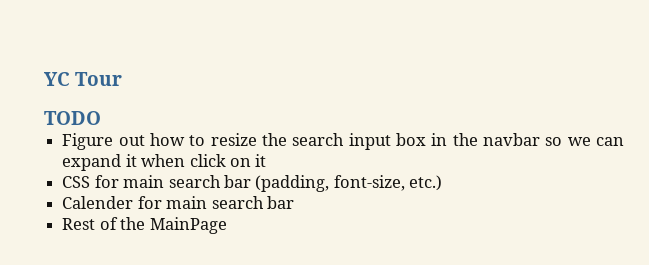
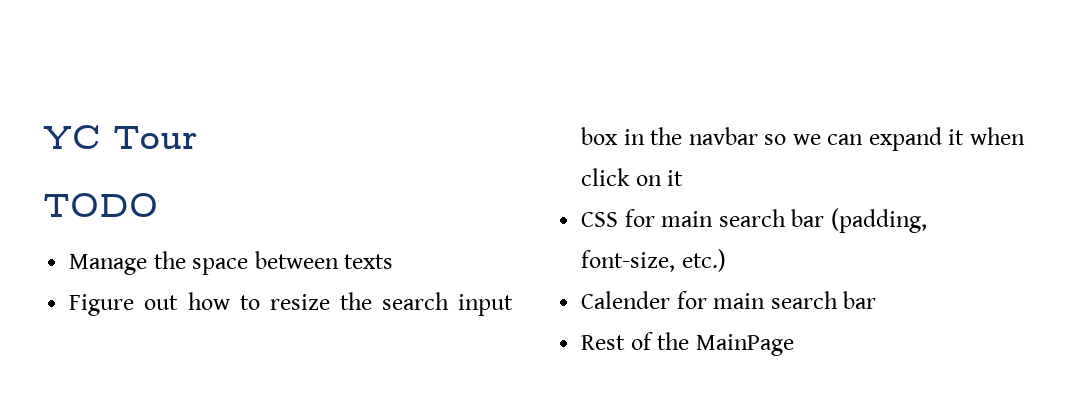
+ Manage the space between texts

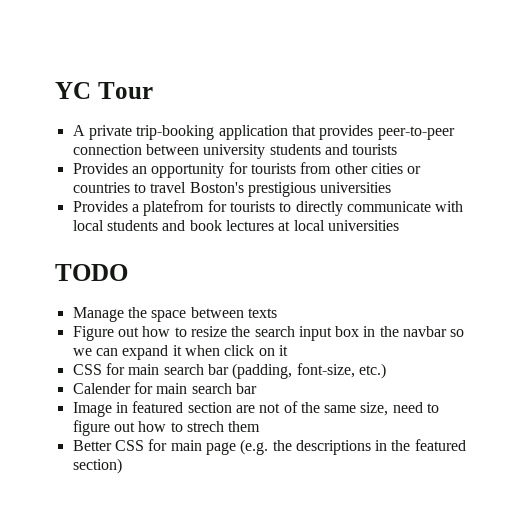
+ A private trip-booking application that provides peer-to-peer connection between university students and tourists
+ Provides an opportunity for tourists from other cities or countries to travel Boston's prestigious universities
+ Provides a platefrom for tourists to directly communicate with local students and book lectures at local universities
- Rest of the MainPage
+ Image in featured section are not of the same size, need to figure out how to strech them
+ Better CSS for main page (e.g. the descriptions in the featured section)

